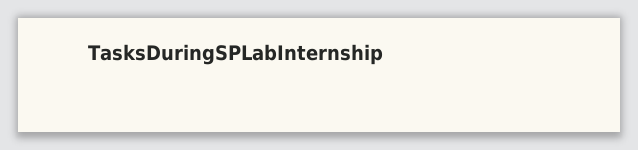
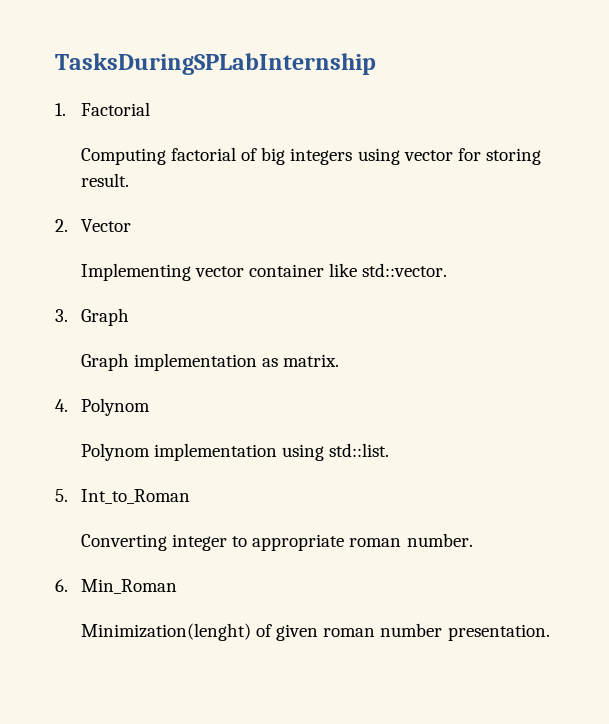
+ 1. Factorial
+ Computing factorial of big integers using vector for storing result.
+ 2. Vector
+ Implementing vector container like std::vector.
+ 3. Graph
+ Graph implementation as matrix.
+ 4. Polynom
+ Polynom implementation using std::list.
+ 5. Int_to_Roman
+ Converting integer to appropriate roman number.
+ 6. Min_Roman
+ Minimization(lenght) of given roman number presentation.

